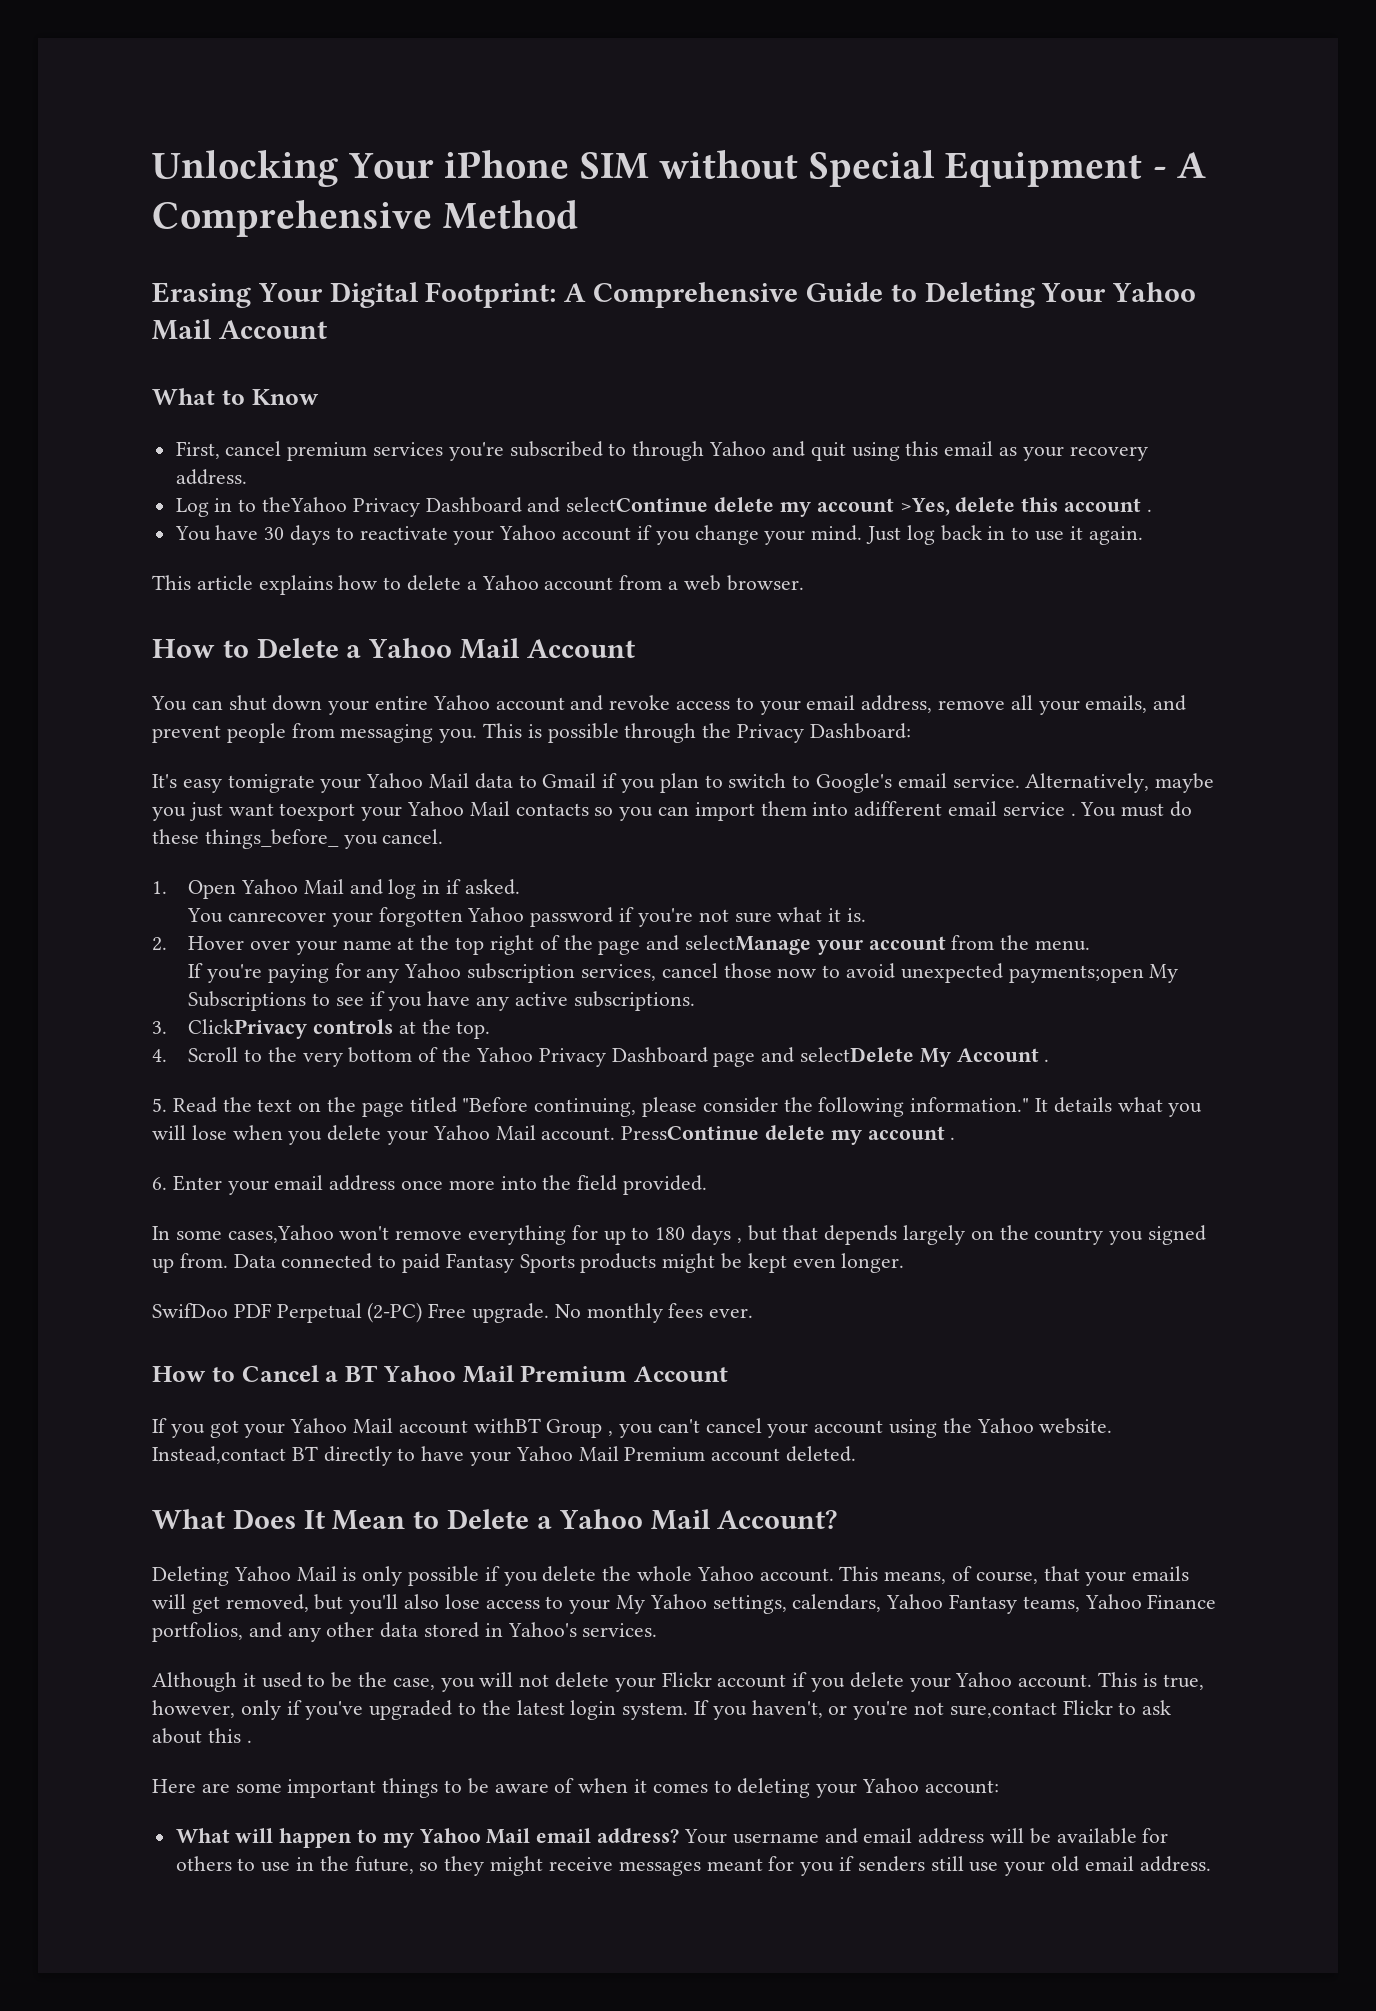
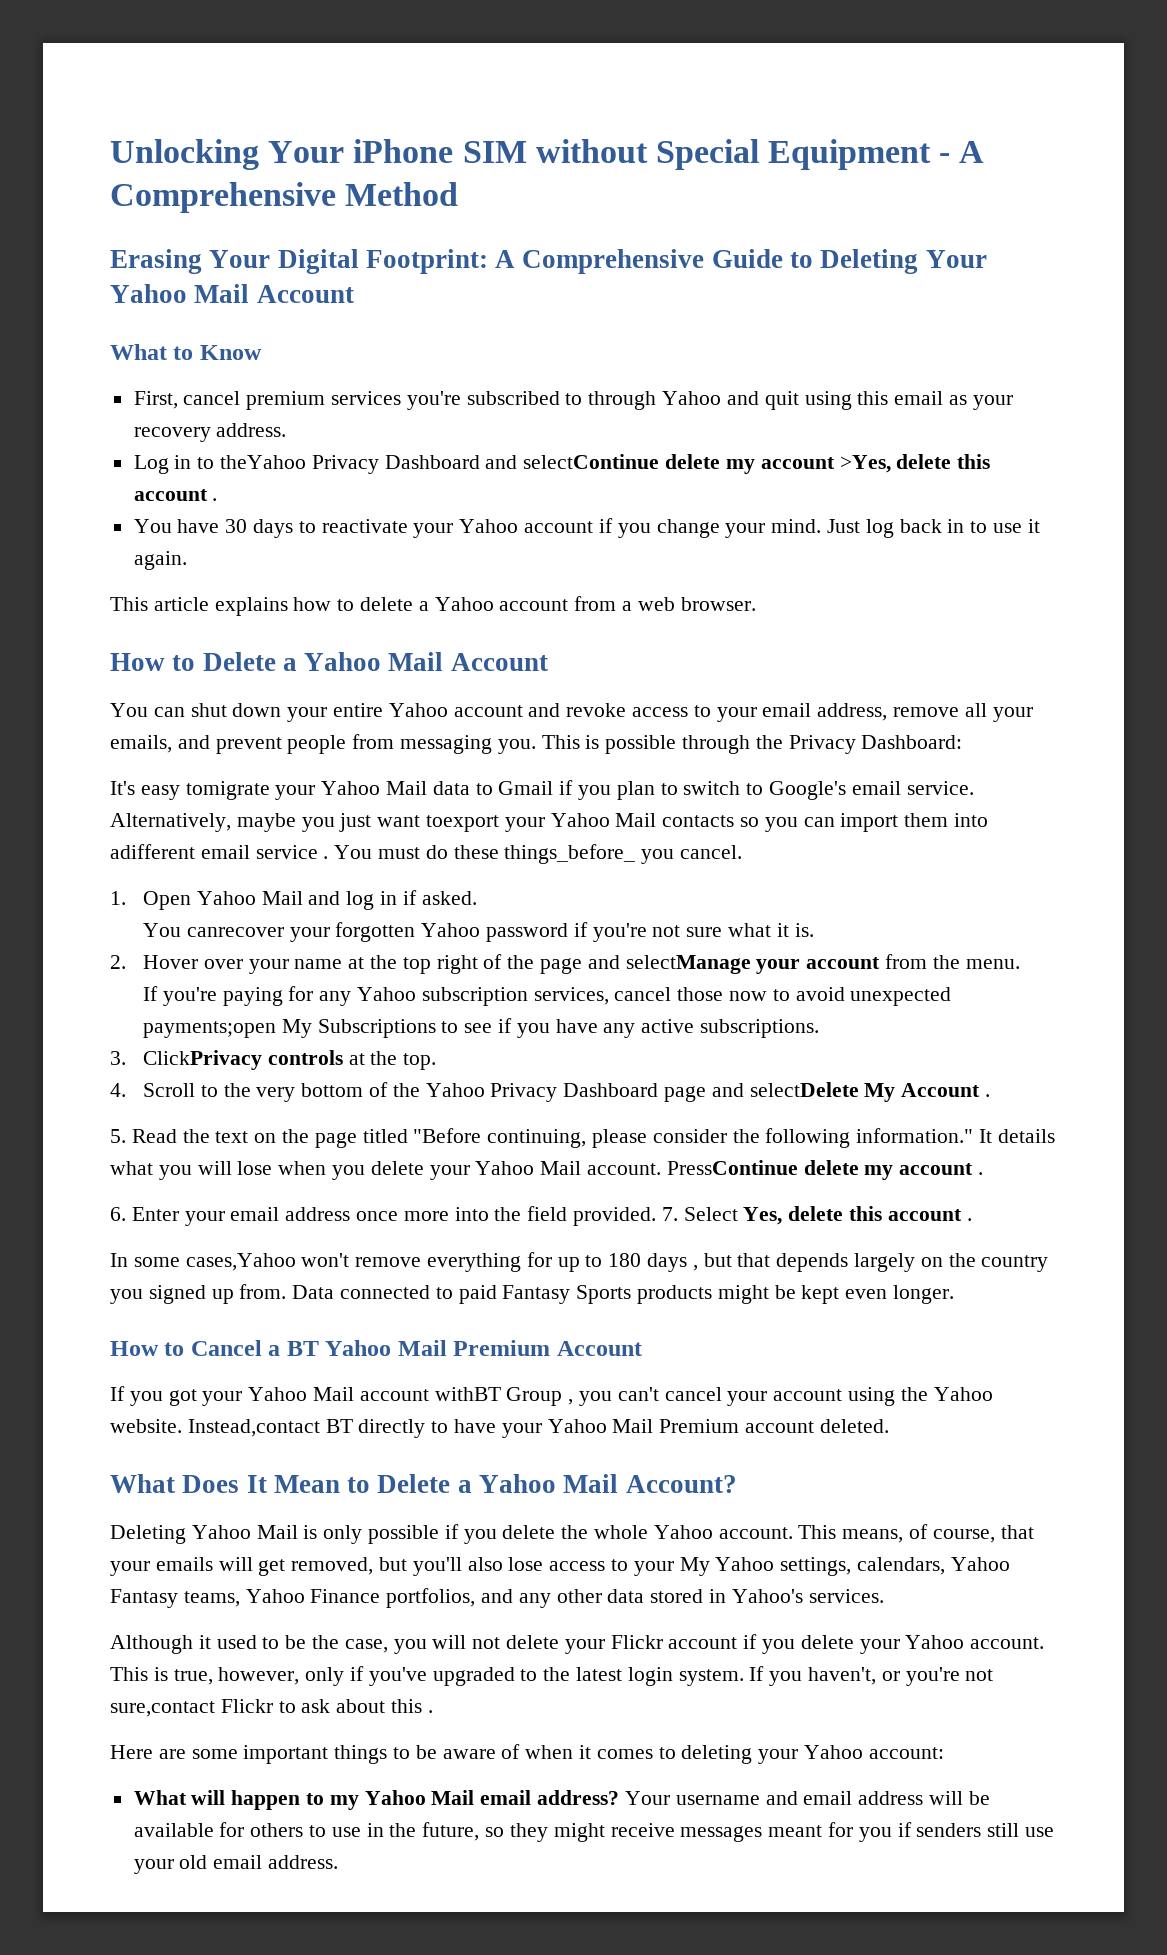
+ 7. Select Yes, delete this account .
- SwifDoo PDF Perpetual (2-PC) Free upgrade. No monthly fees ever.

